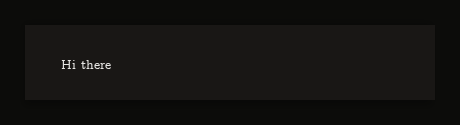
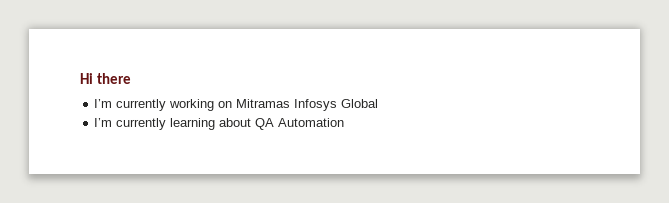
+ I’m currently working on Mitramas Infosys Global
+ I’m currently learning about QA Automation

